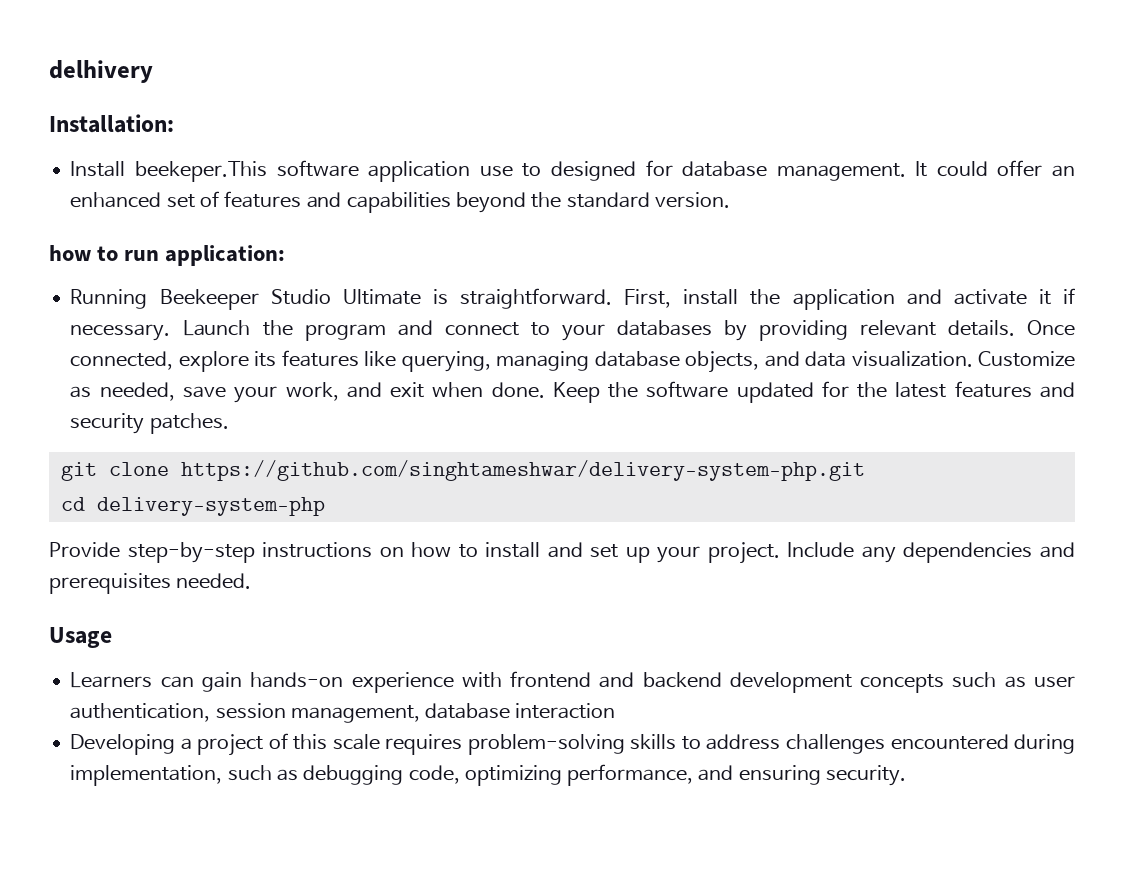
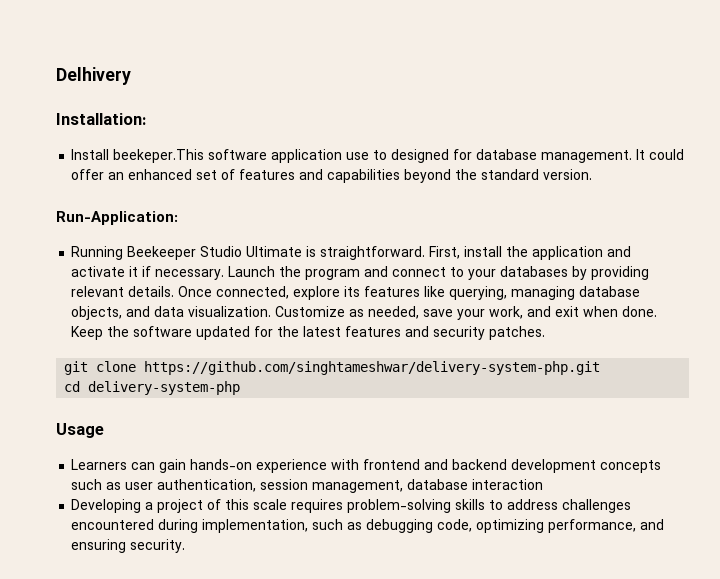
- delhivery
+ Delhivery
- how to run application:
+ Run-Application:
- Provide step-by-step instructions on how to install and set up your project. Include any dependencies and prerequisites needed.

